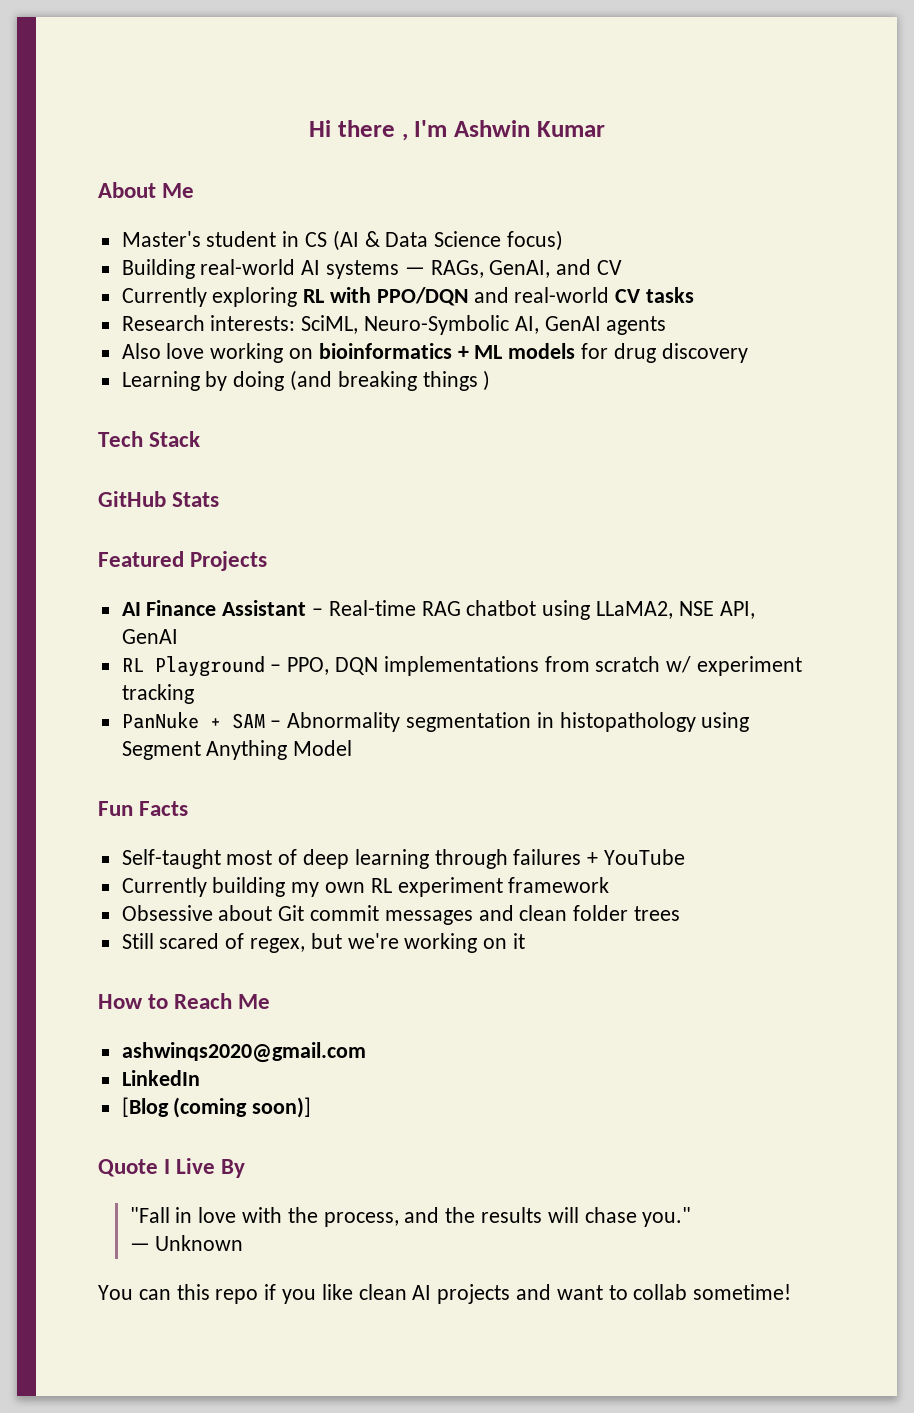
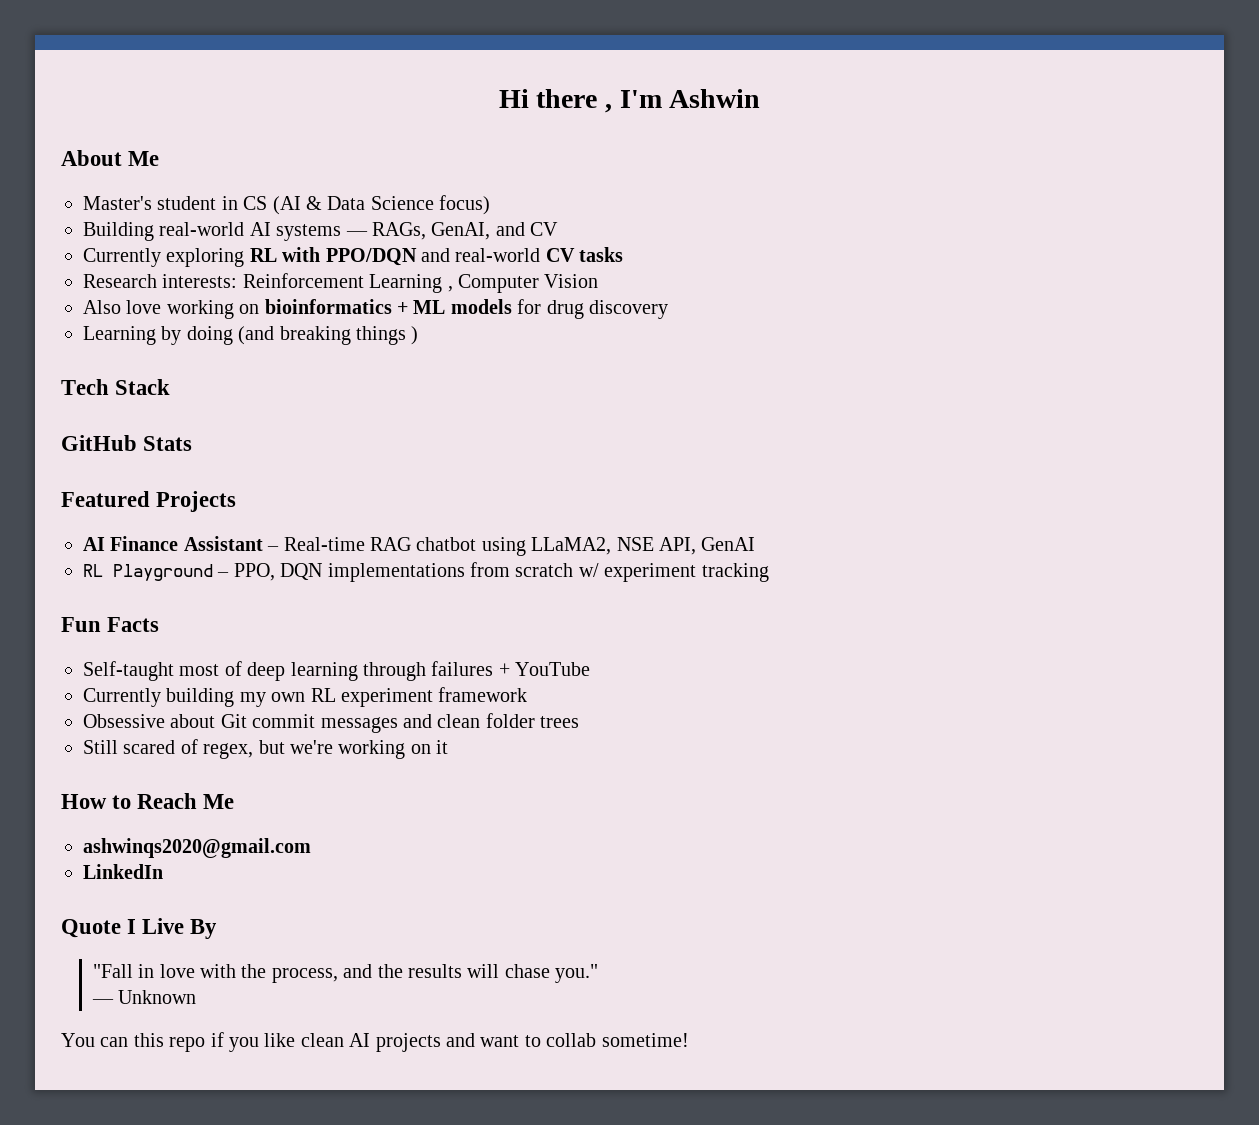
- Hi there , I'm Ashwin Kumar
+ Hi there , I'm Ashwin
- Research interests: SciML, Neuro-Symbolic AI, GenAI agents
+ Research interests: Reinforcement Learning , Computer Vision
- PanNuke + SAM – Abnormality segmentation in histopathology using Segment Anything Model
- [Blog (coming soon)]

